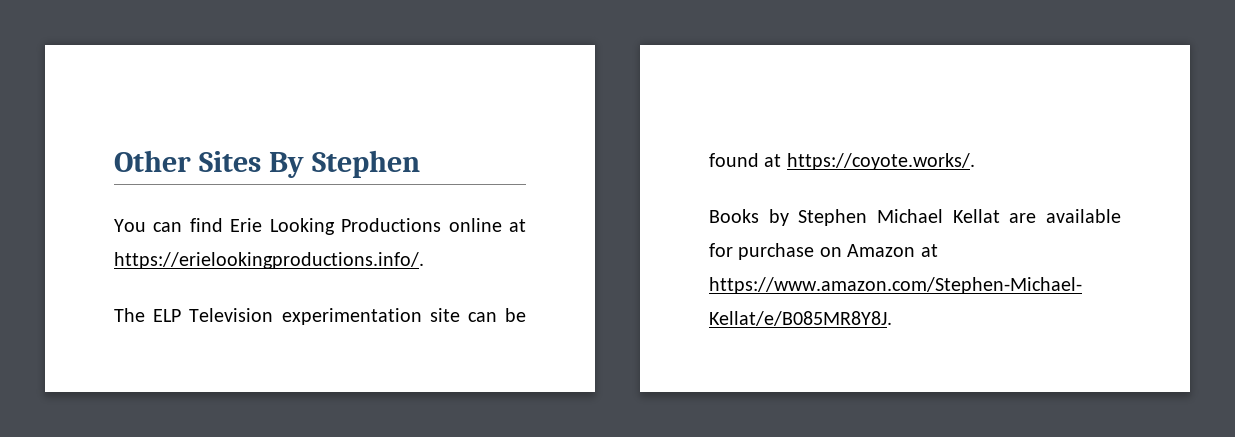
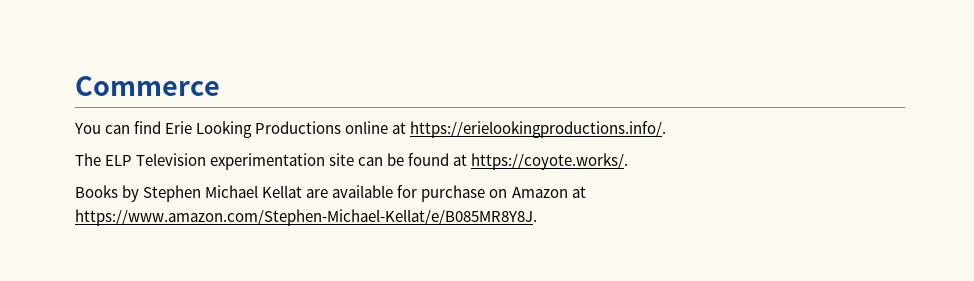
- Other Sites By Stephen
+ Commerce

